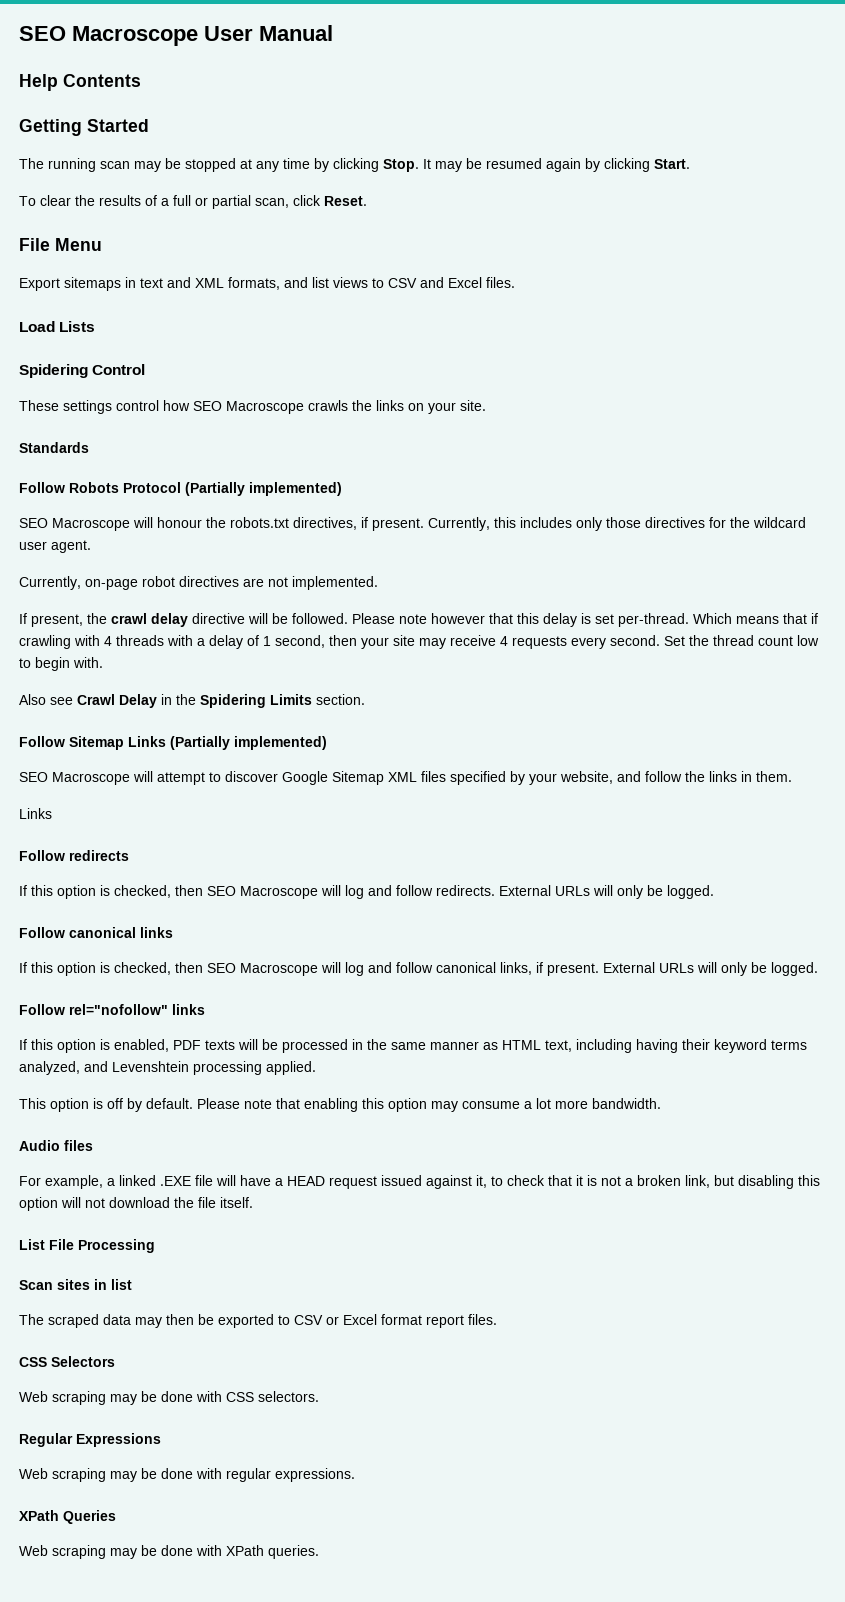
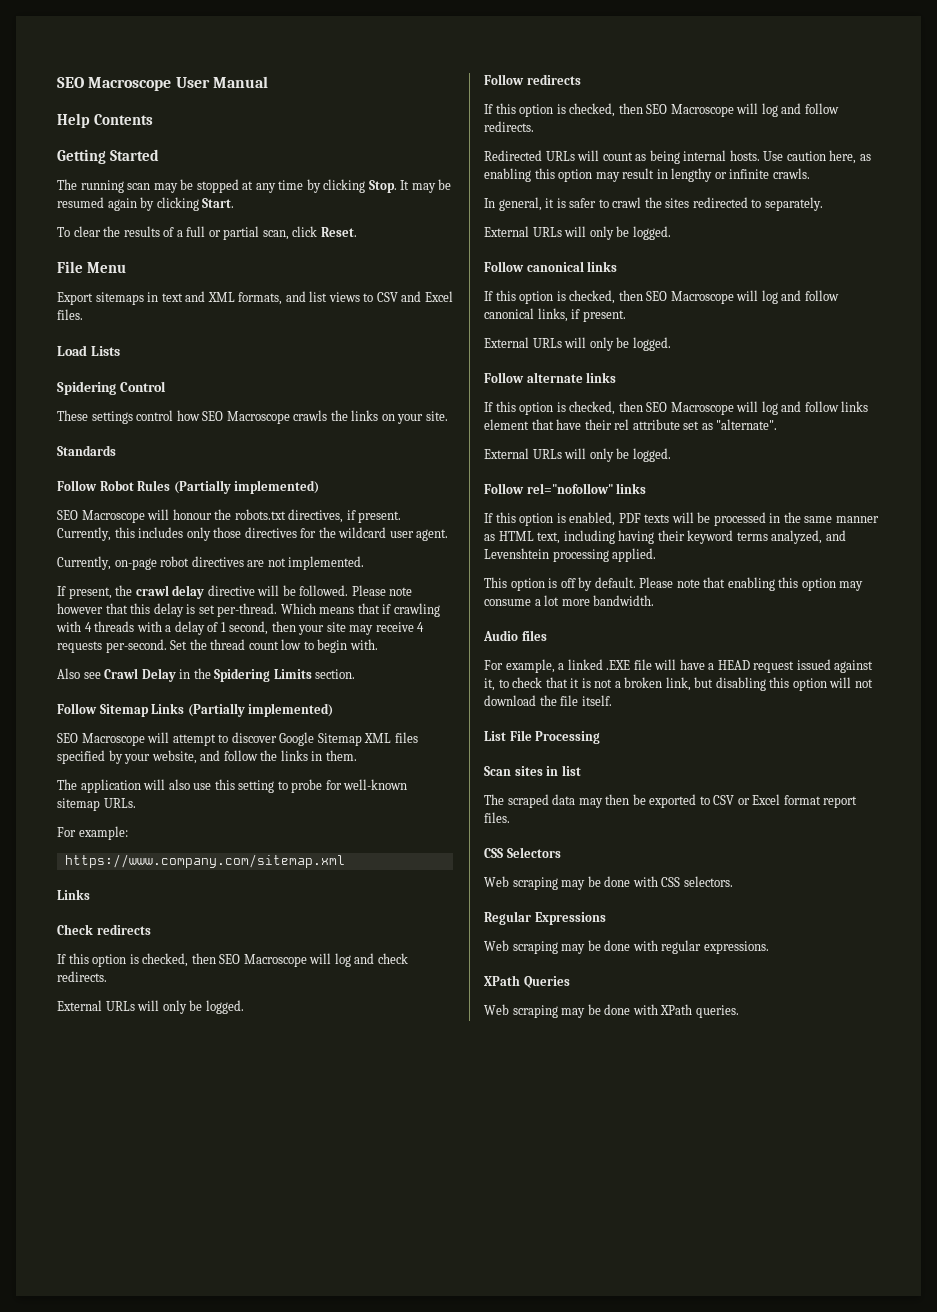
- Follow Robots Protocol (Partially implemented)
+ Follow Robot Rules (Partially implemented)
- Which means that if crawling with 4 threads with a delay of 1 second, then your site may receive 4 requests every second.
+ Which means that if crawling with 4 threads with a delay of 1 second, then your site may receive 4 requests per-second.
  SEO Macroscope will attempt to discover Google Sitemap XML files specified by your website, and follow the links in them.
+ The application will also use this setting to probe for well-known sitemap URLs.
+ For example:
+ https://www.company.com/sitemap.xml
  Links
+ Check redirects
+ If this option is checked, then SEO Macroscope will log and check redirects.
+ External URLs will only be logged.
- If this option is checked, then SEO Macroscope will log and follow redirects. External URLs will only be logged.
+ If this option is checked, then SEO Macroscope will log and follow redirects.
+ Redirected URLs will count as being internal hosts. Use caution here, as enabling this option may result in lengthy or infinite crawls.
+ In general, it is safer to crawl the sites redirected to separately.
+ External URLs will only be logged.
- If this option is checked, then SEO Macroscope will log and follow canonical links, if present. External URLs will only be logged.
+ If this option is checked, then SEO Macroscope will log and follow canonical links, if present.
+ External URLs will only be logged.
+ Follow alternate links
+ If this option is checked, then SEO Macroscope will log and follow links element that have their rel attribute set as "alternate".
+ External URLs will only be logged.

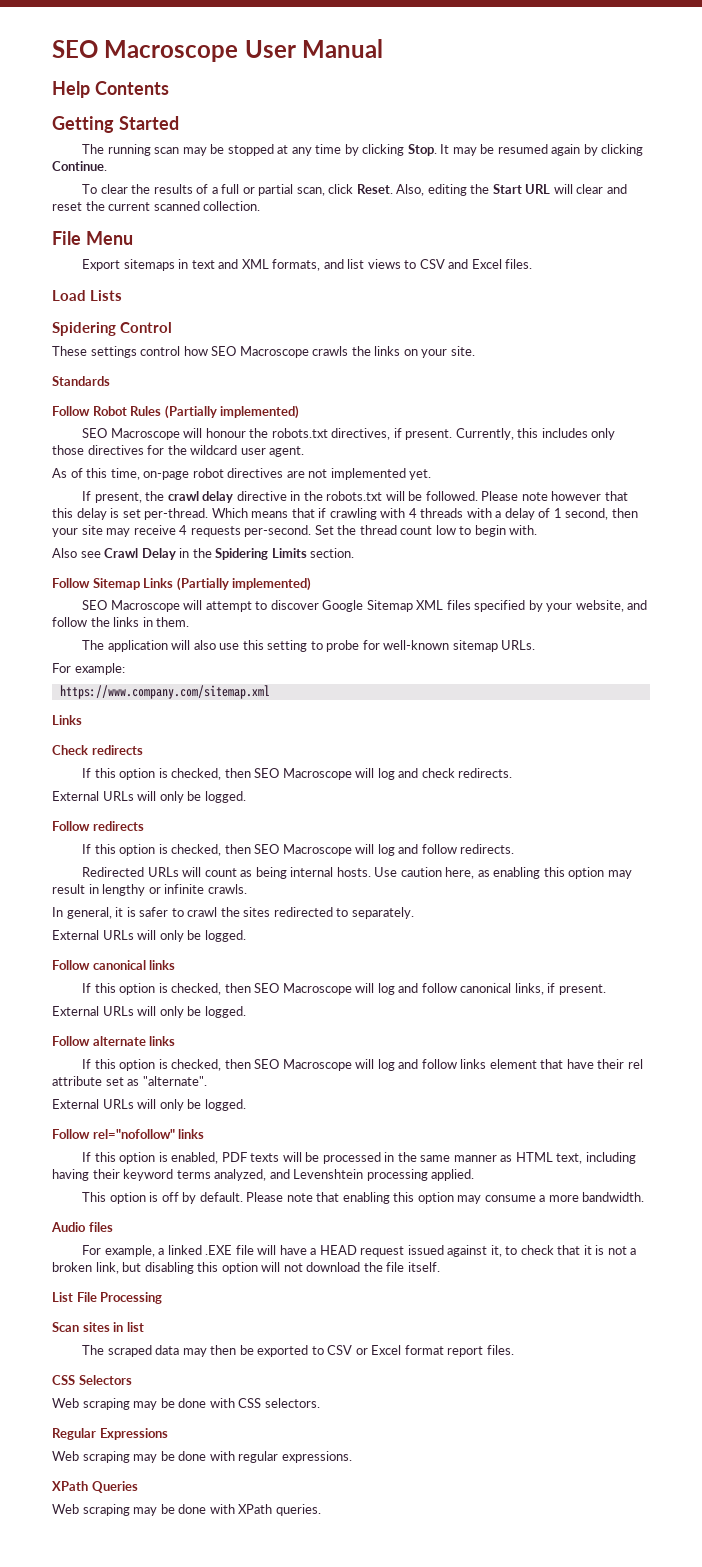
- It may be resumed again by clicking Start.
+ It may be resumed again by clicking Continue.
+ Also, editing the Start URL will clear and reset the current scanned collection.
- Currently, on-page robot directives are not implemented.
+ As of this time, on-page robot directives are not implemented yet.
- If present, the crawl delay directive will be followed.
+ If present, the crawl delay directive in the robots.txt will be followed.
- Please note that enabling this option may consume a lot more bandwidth.
+ Please note that enabling this option may consume a more bandwidth.

